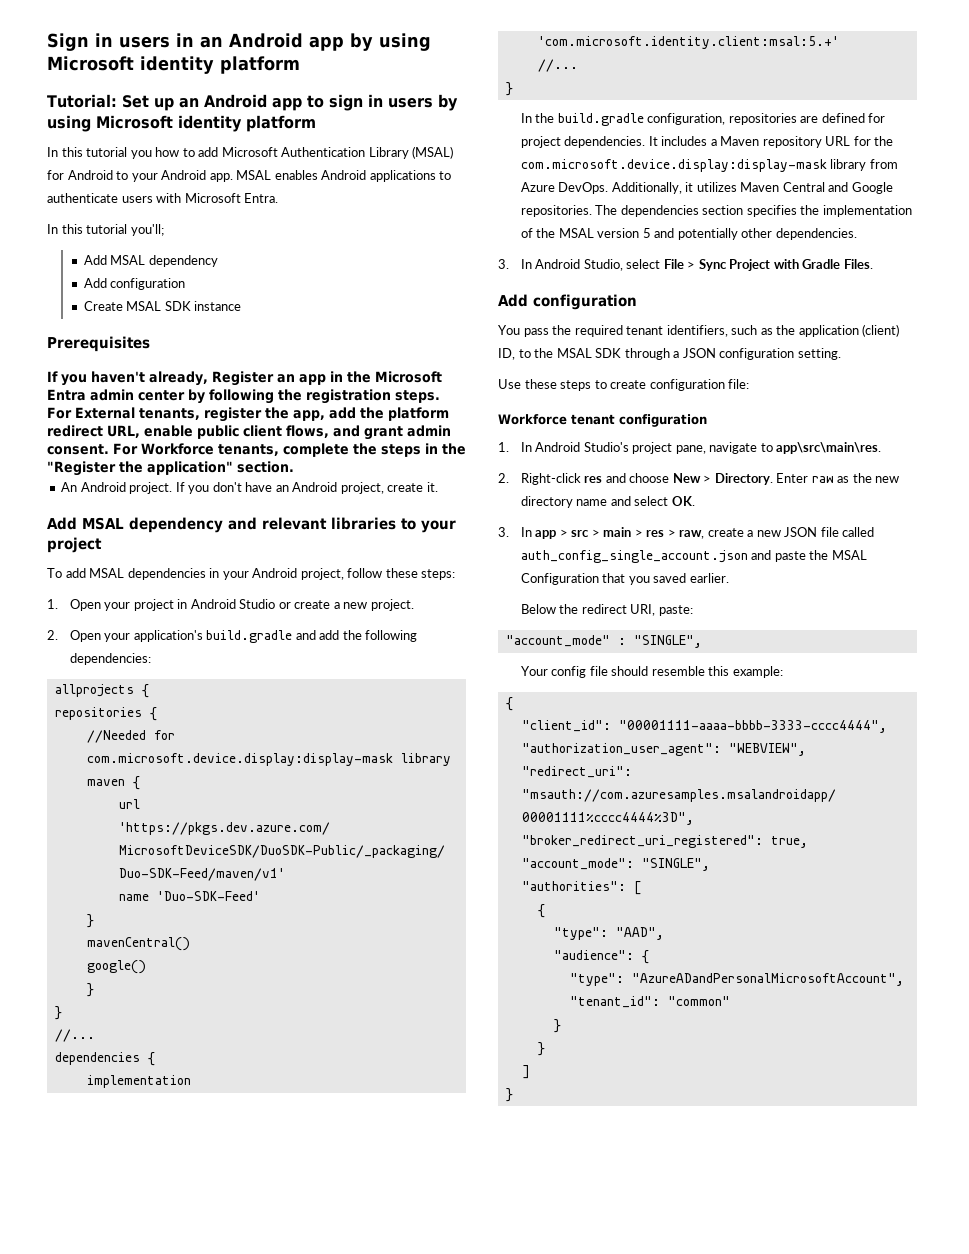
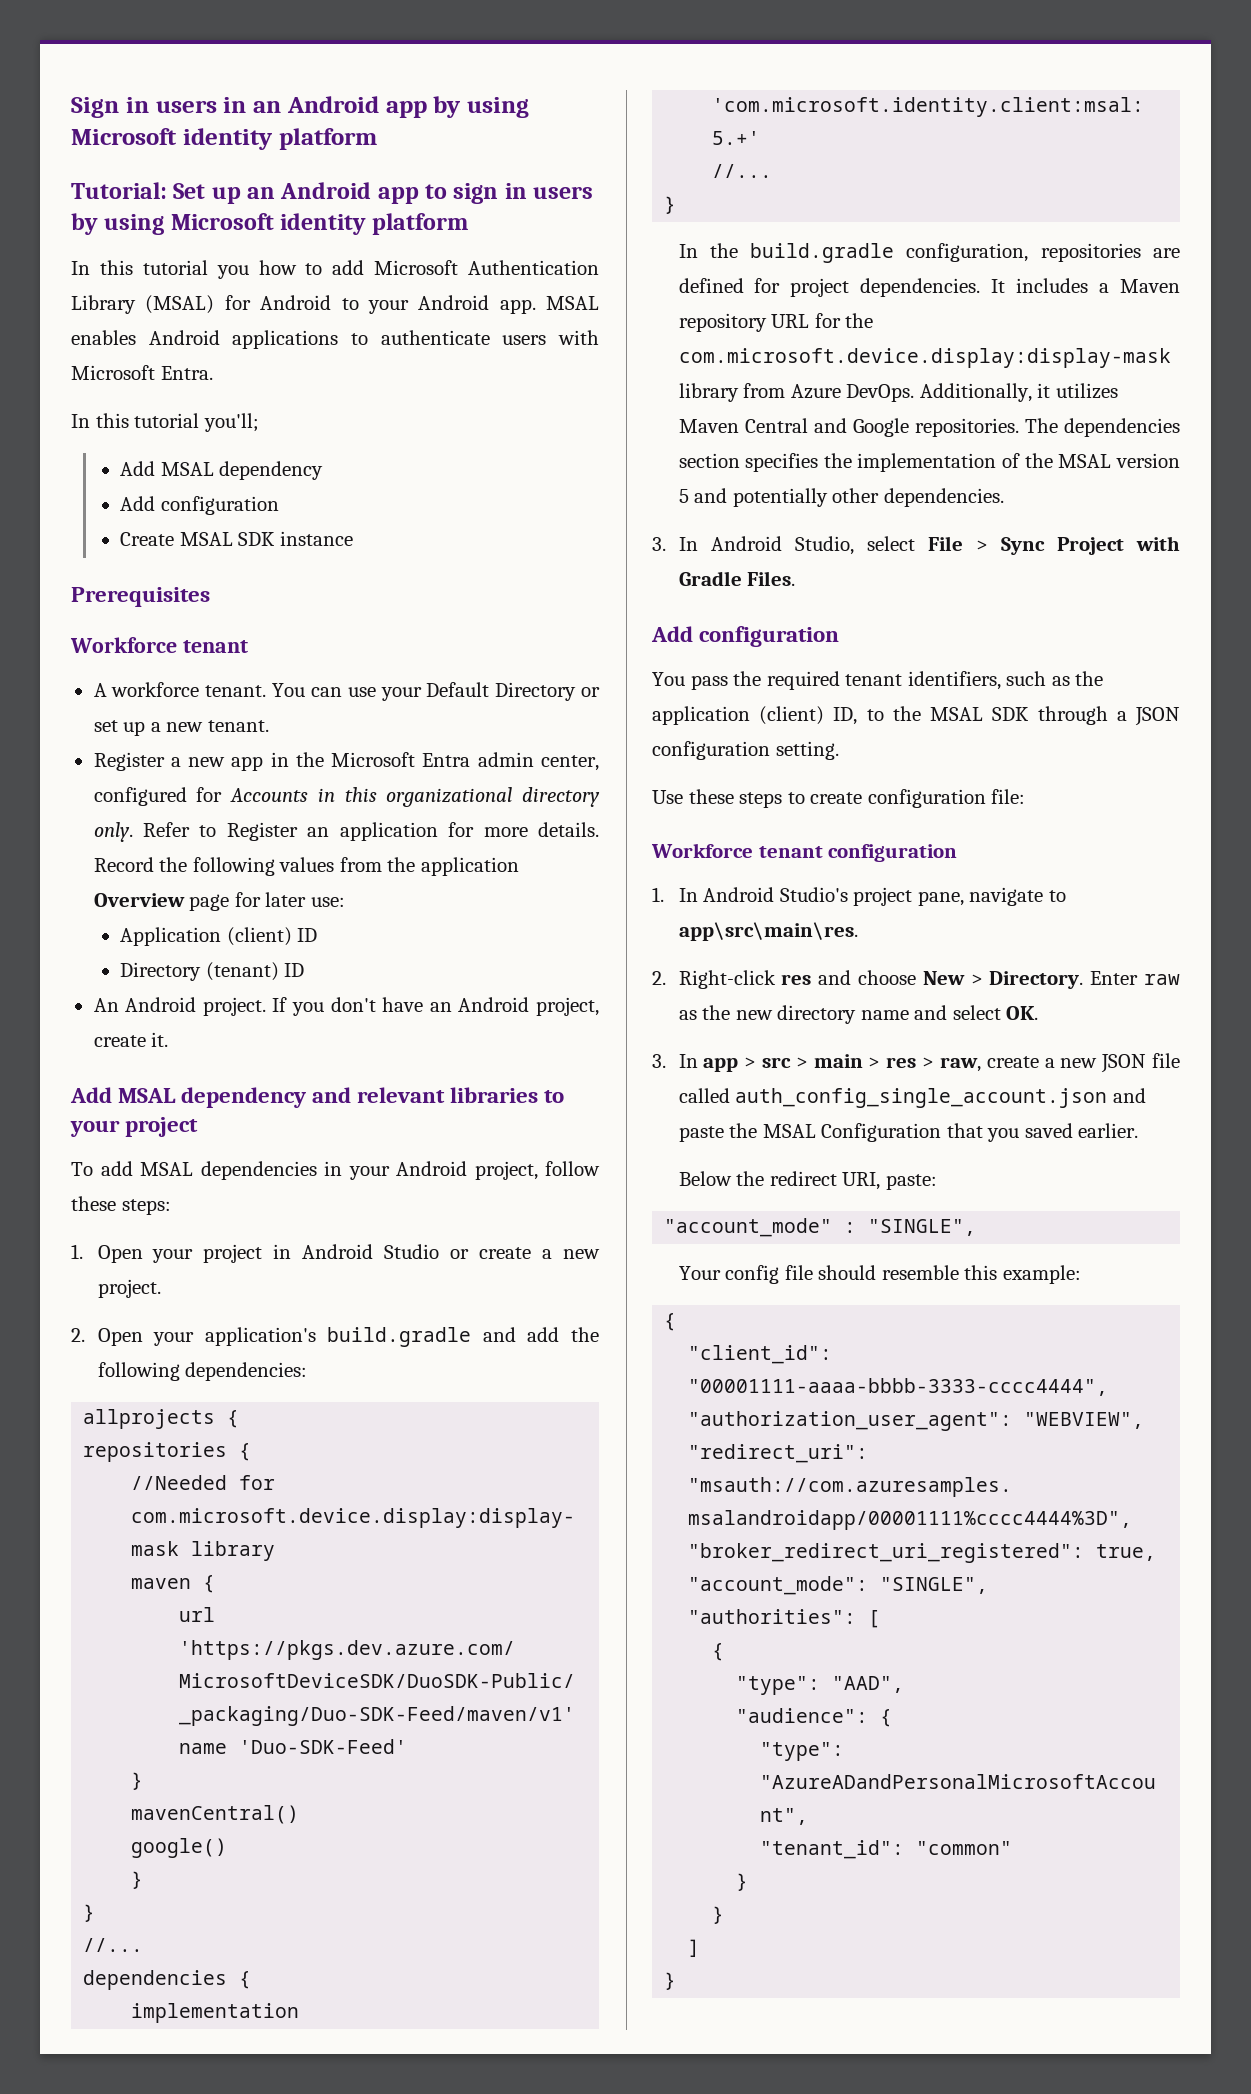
  Prerequisites
- If you haven't already, Register an app in the Microsoft Entra admin center by following the registration steps. For External tenants, register the app, add the platform redirect URL, enable public client flows, and grant admin consent. For Workforce tenants, complete the steps in the "Register the application" section.
+ Workforce tenant
+ A workforce tenant. You can use your Default Directory or set up a new tenant.
+ Register a new app in the Microsoft Entra admin center, configured for Accounts in this organizational directory only. Refer to Register an application for more details. Record the following values from the application Overview page for later use:
+ Application (client) ID
+ Directory (tenant) ID

